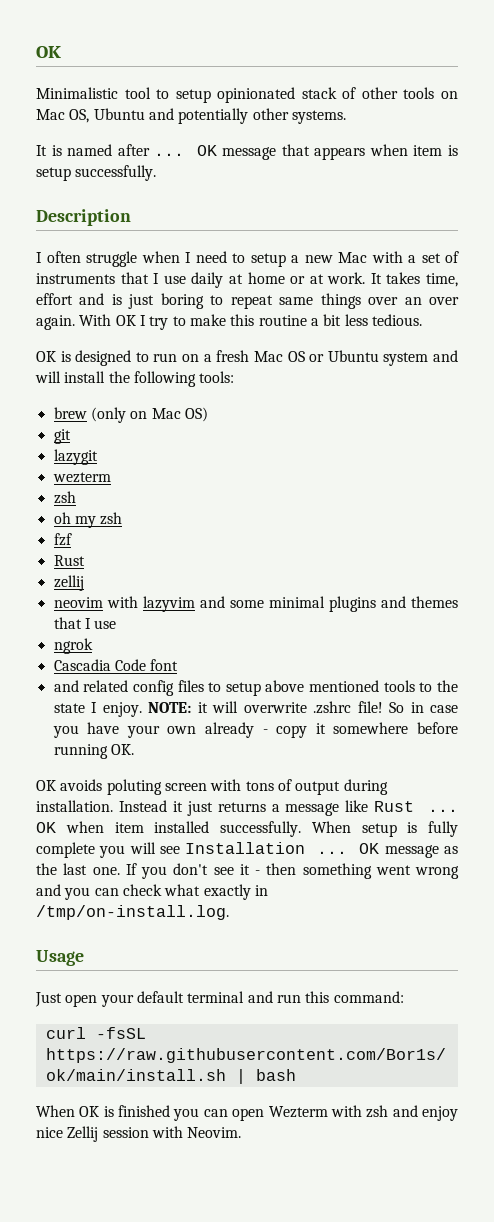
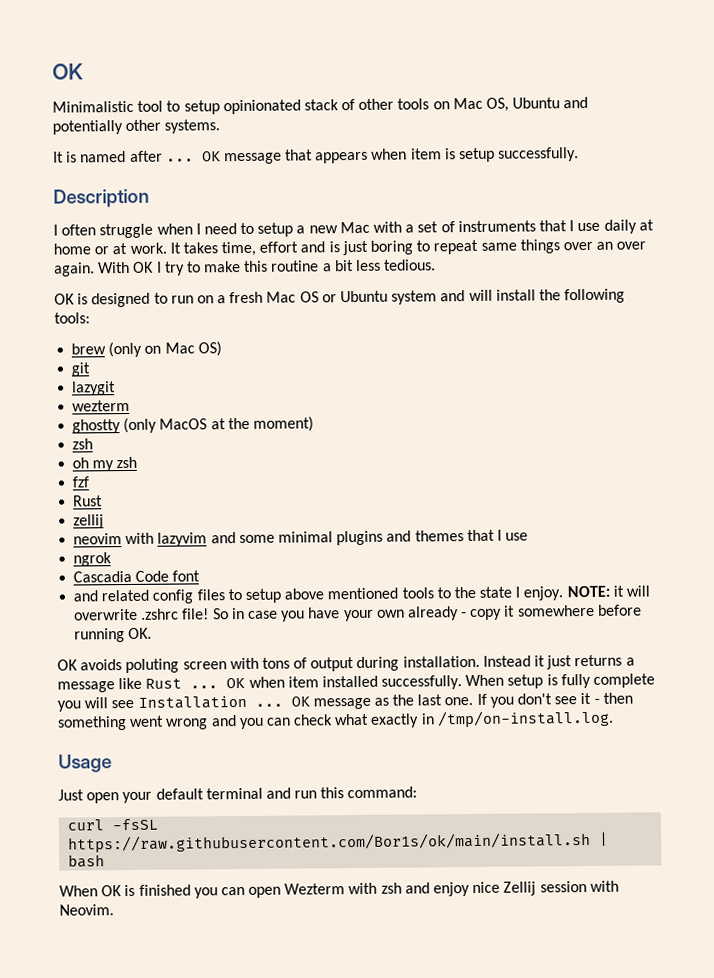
+ ghostty (only MacOS at the moment)

